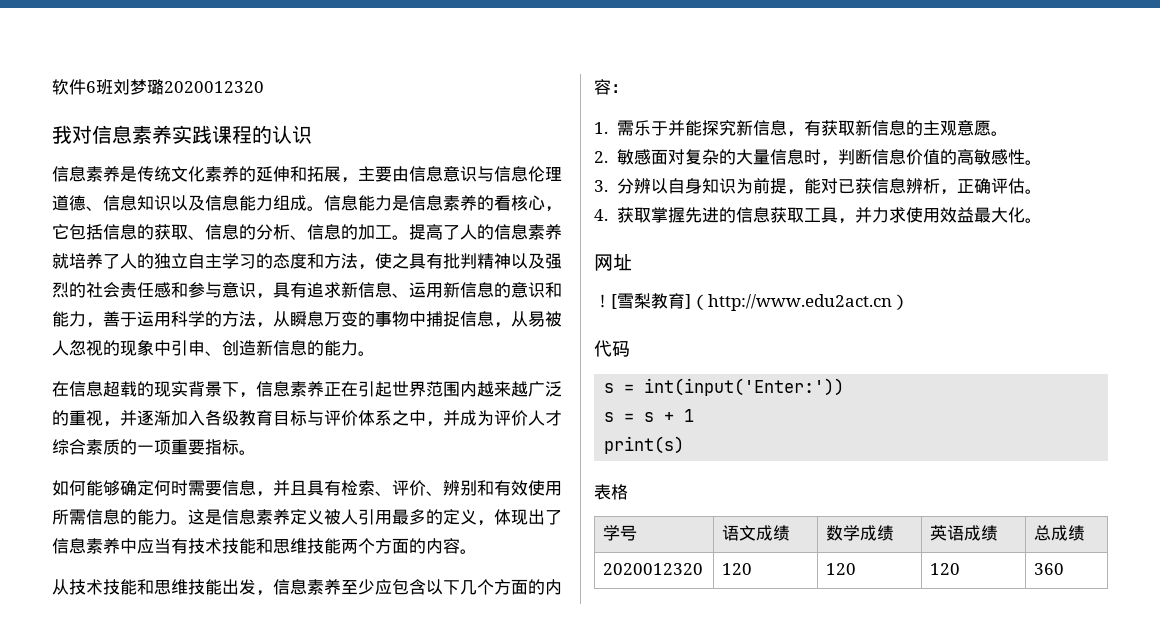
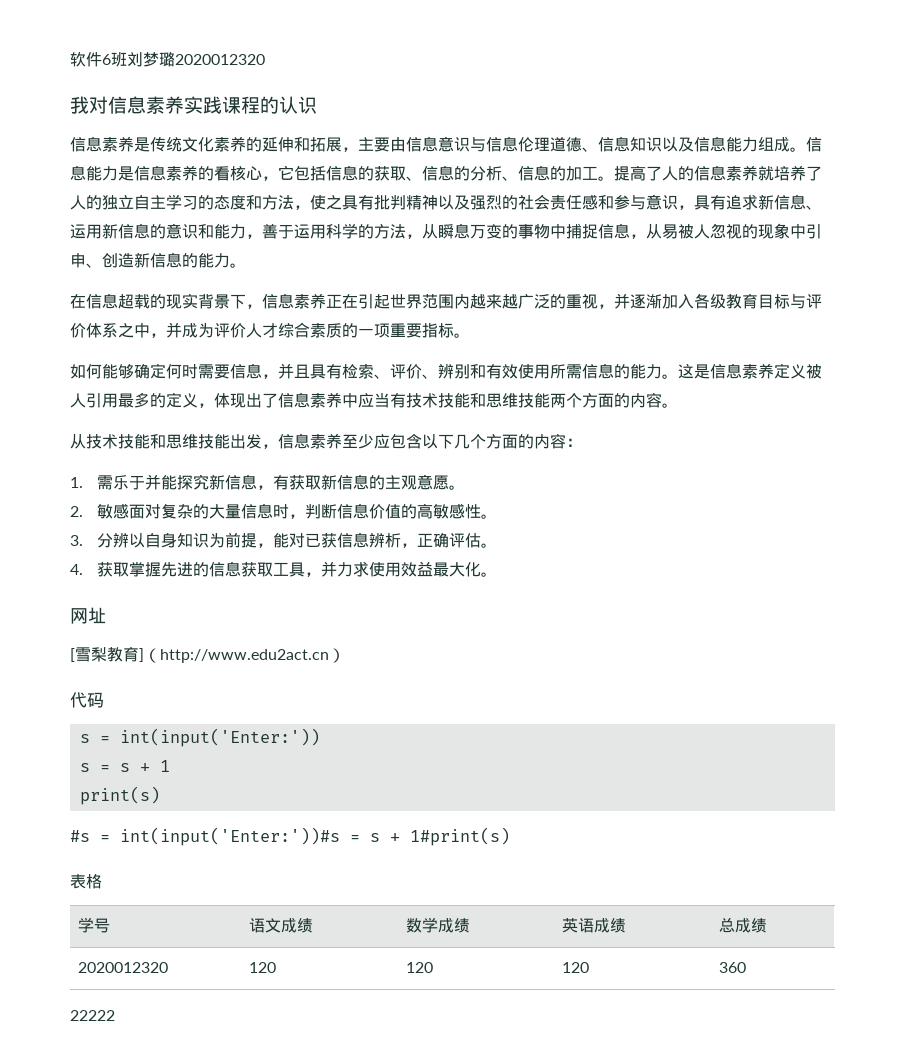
- ！
+ #s = int(input('Enter:'))#s = s + 1#print(s)
+ 22222

